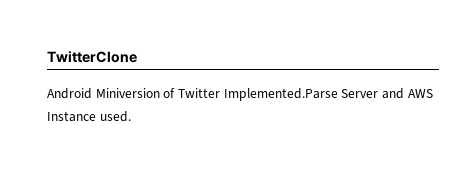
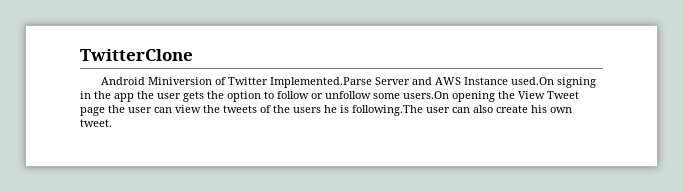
- Android Miniversion of Twitter Implemented.Parse Server and AWS Instance used.
+ Android Miniversion of Twitter Implemented.Parse Server and AWS Instance used.On signing in the app the user gets the option to follow or unfollow some users.On opening the View Tweet page the user can view the tweets of the users he is following.The user can also create his own tweet.

